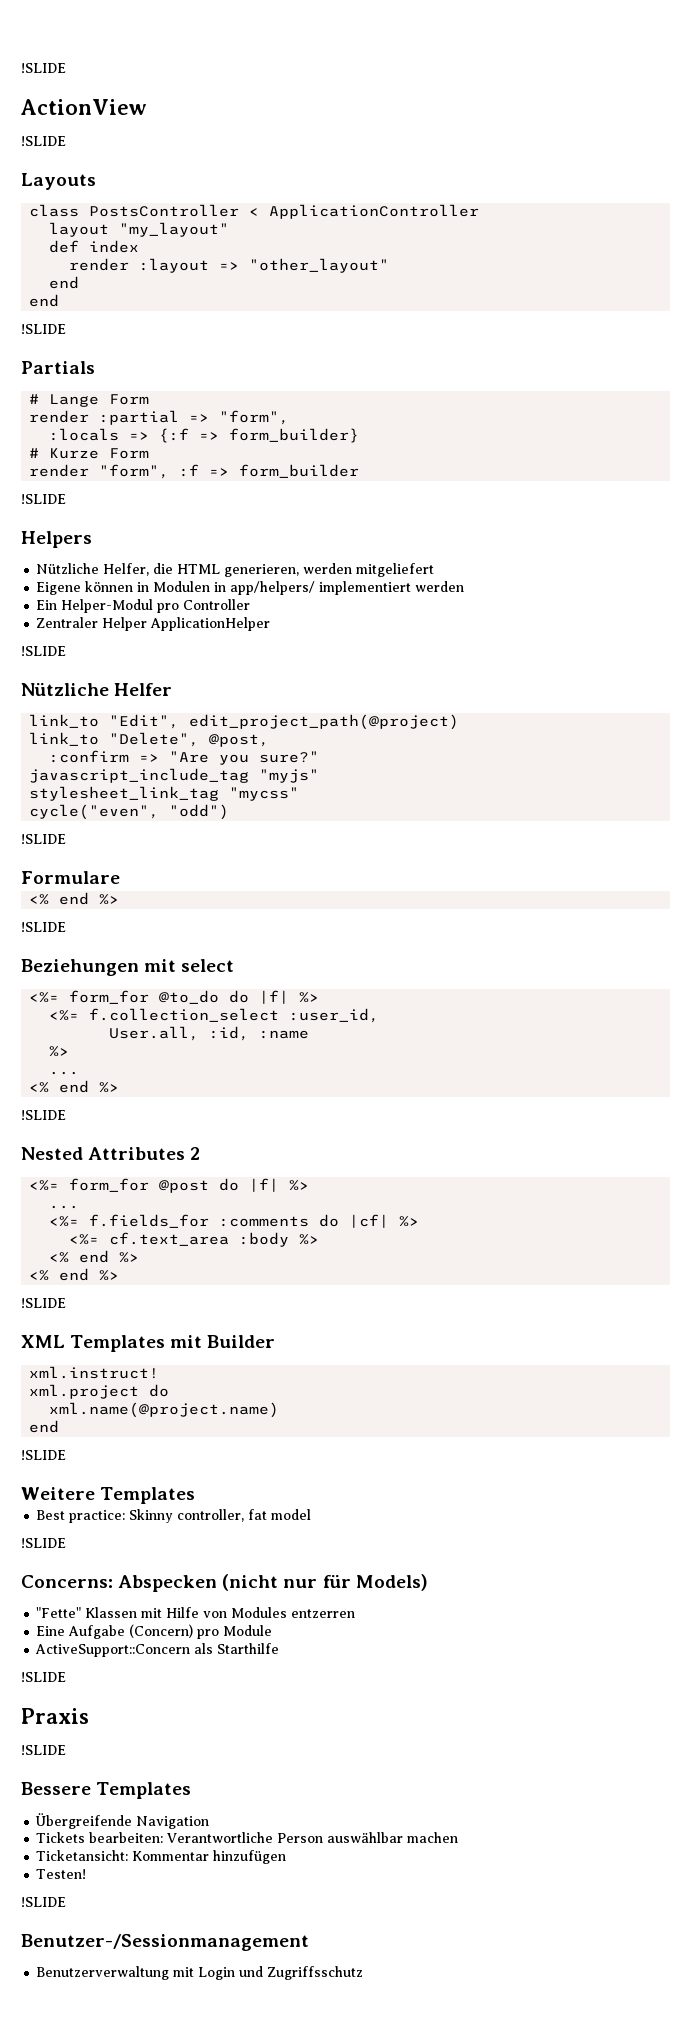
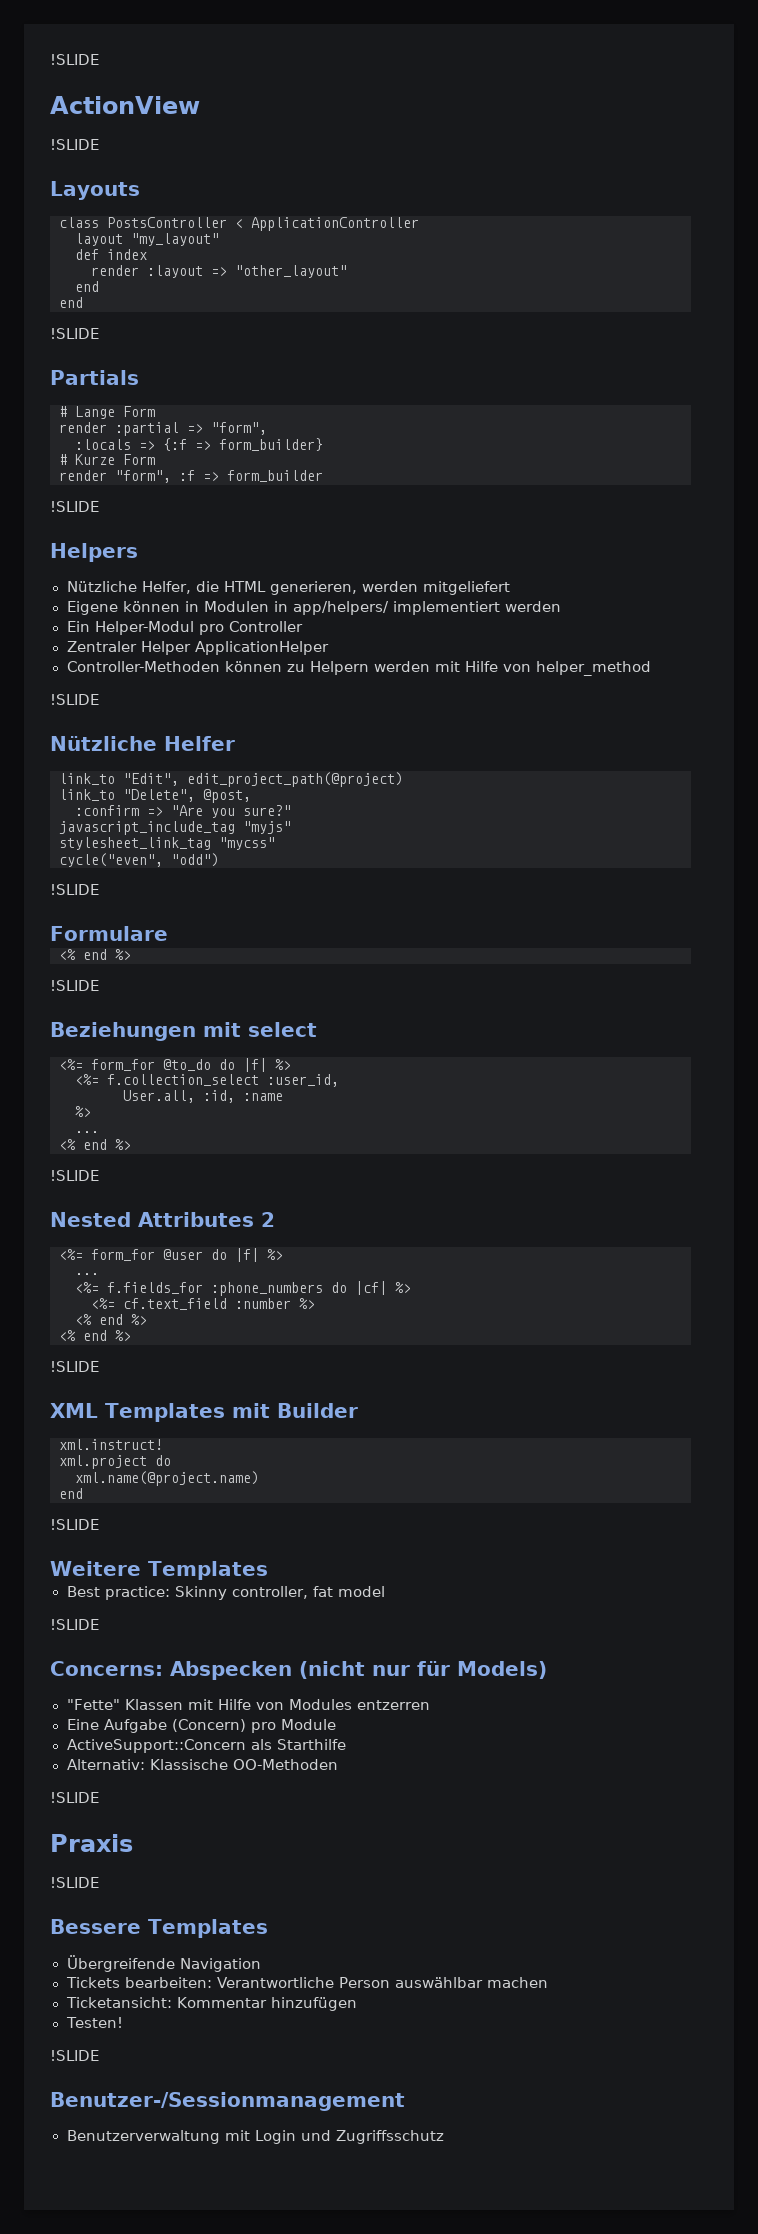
+ Controller-Methoden können zu Helpern werden mit Hilfe von helper_method
- <%= form_for @post do |f| %>
+ <%= form_for @user do |f| %>
- <%= f.fields_for :comments do |cf| %>
+ <%= f.fields_for :phone_numbers do |cf| %>
- <%= cf.text_area :body %>
+ <%= cf.text_field :number %>
+ Alternativ: Klassische OO-Methoden

